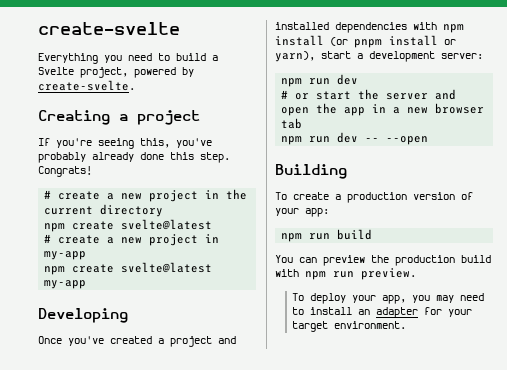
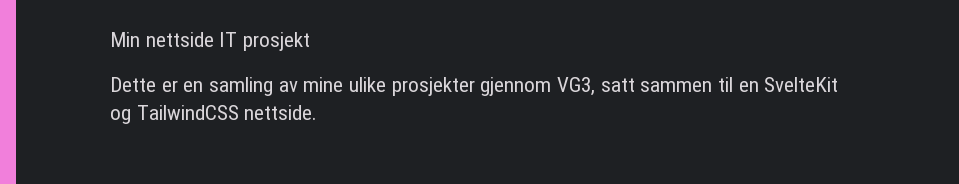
- create-svelte
- Everything you need to build a Svelte project, powered by create-svelte.
- Creating a project
- If you're seeing this, you've probably already done this step. Congrats!
- # create a new project in the current directory
- npm create svelte@latest
- # create a new project in my-app
- npm create svelte@latest my-app
- Developing
- Once you've created a project and installed dependencies with npm install (or pnpm install or yarn), start a development server:
- npm run dev
- # or start the server and open the app in a new browser tab
- npm run dev -- --open
- Building
- To create a production version of your app:
- npm run build
- You can preview the production build with npm run preview.
- To deploy your app, you may need to install an adapter for your target environment.
+ Min nettside IT prosjekt
+ Dette er en samling av mine ulike prosjekter gjennom VG3, satt sammen til en SvelteKit og TailwindCSS nettside.

